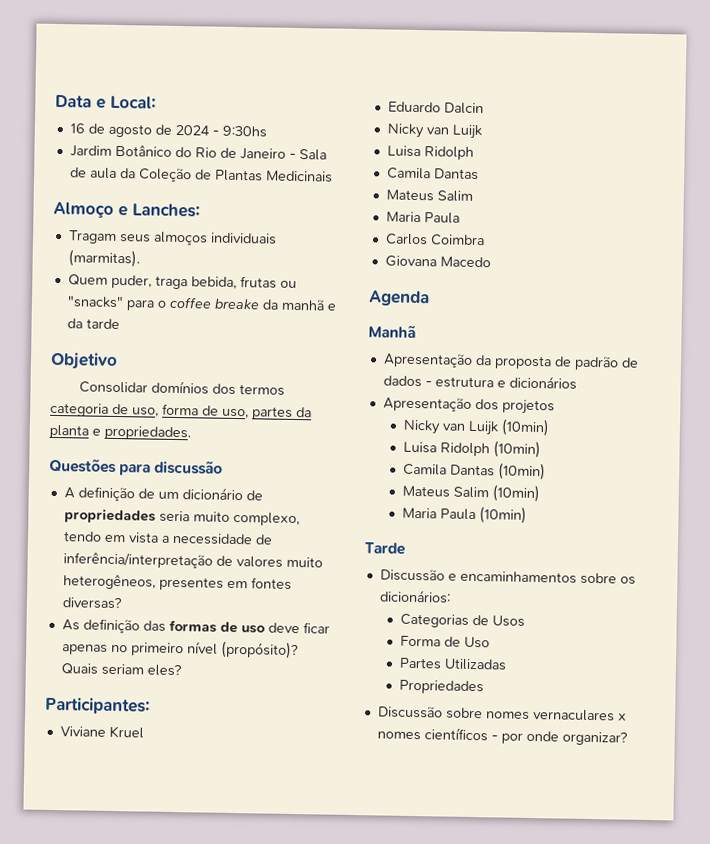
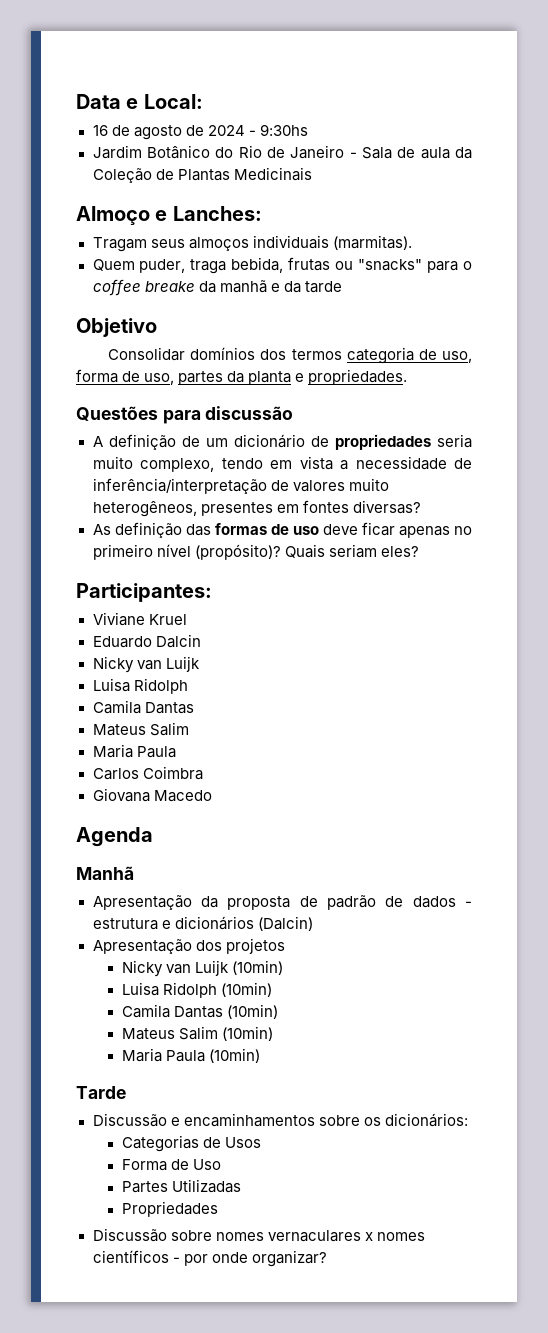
- Apresentação da proposta de padrão de dados - estrutura e dicionários
+ Apresentação da proposta de padrão de dados - estrutura e dicionários (Dalcin)

